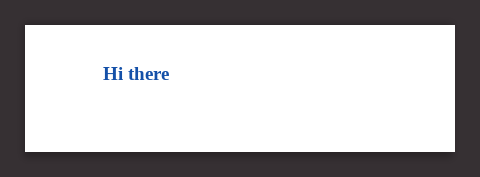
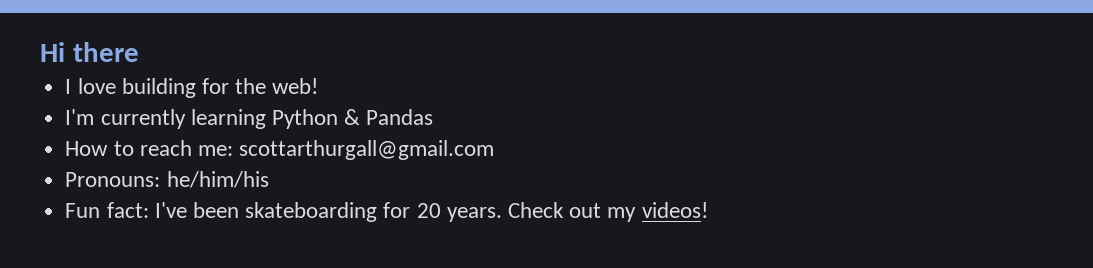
+ I love building for the web!
+ I'm currently learning Python & Pandas
+ How to reach me: scottarthurgall@gmail.com
+ Pronouns: he/him/his
+ Fun fact: I've been skateboarding for 20 years. Check out my videos!

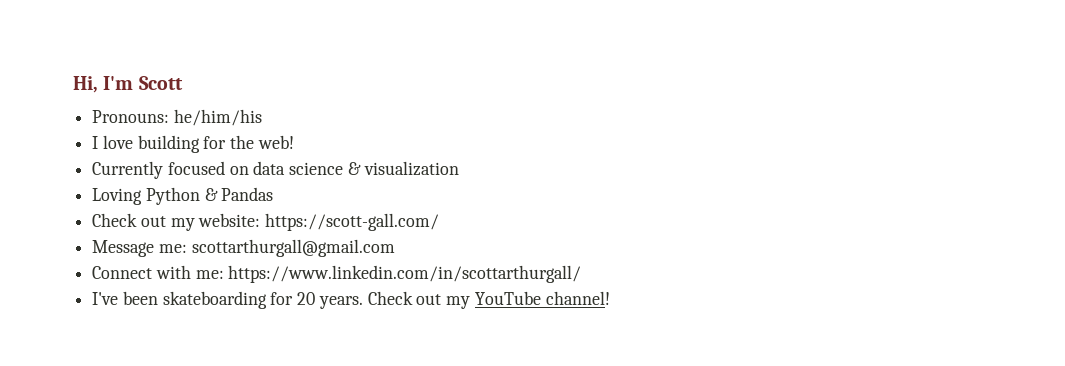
- Hi there
+ Hi, I'm Scott
+ Pronouns: he/him/his
- I'm currently learning Python & Pandas
- How to reach me: scottarthurgall@gmail.com
- Pronouns: he/him/his
- Fun fact: I've been skateboarding for 20 years.
+ Currently focused on data science & visualization
+ Loving Python & Pandas
+ Check out my website: https://scott-gall.com/
+ Message me: scottarthurgall@gmail.com
+ Connect with me: https://www.linkedin.com/in/scottarthurgall/
+ I've been skateboarding for 20 years.
- Check out my videos!
+ Check out my YouTube channel!

